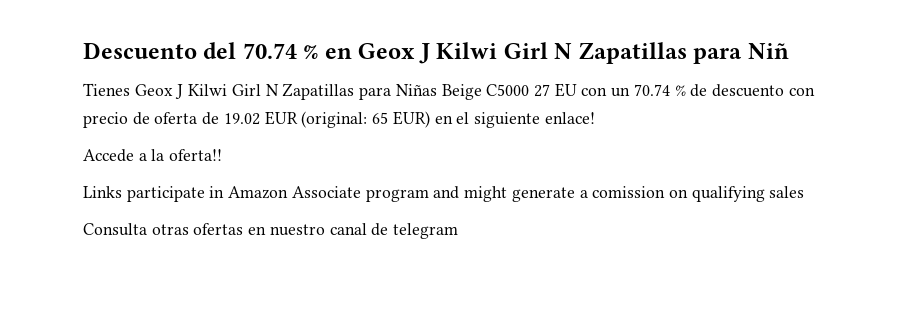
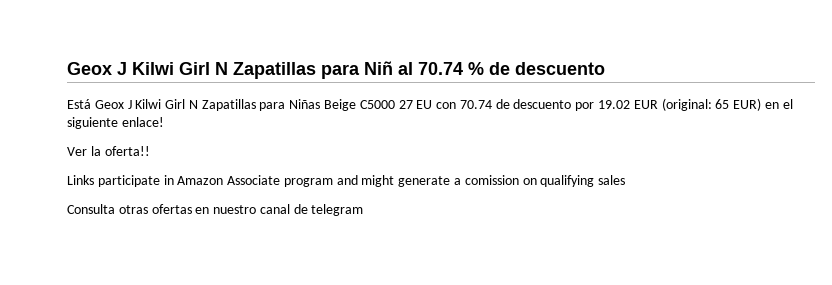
- Descuento del 70.74 % en Geox J Kilwi Girl N Zapatillas para Niñ
- Tienes Geox J Kilwi Girl N Zapatillas para Niñas Beige C5000 27 EU con un 70.74 % de descuento con precio de oferta de 19.02 EUR (original: 65 EUR) en el siguiente enlace!
+ Geox J Kilwi Girl N Zapatillas para Niñ al 70.74 % de descuento
+ Está Geox J Kilwi Girl N Zapatillas para Niñas Beige C5000 27 EU con 70.74 de descuento por 19.02 EUR (original: 65 EUR) en el siguiente enlace!
- Accede a la oferta!!
+ Ver la oferta!!

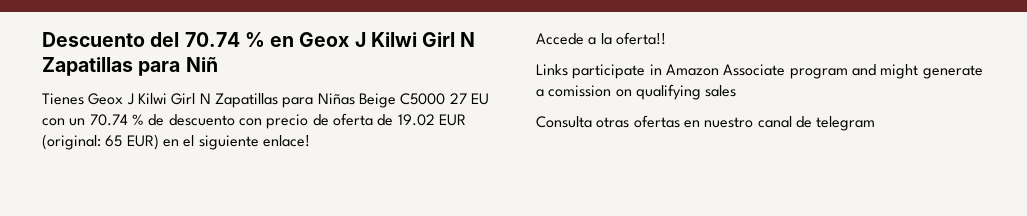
- Geox J Kilwi Girl N Zapatillas para Niñ al 70.74 % de descuento
- Está Geox J Kilwi Girl N Zapatillas para Niñas Beige C5000 27 EU con 70.74 de descuento por 19.02 EUR (original: 65 EUR) en el siguiente enlace!
+ Descuento del 70.74 % en Geox J Kilwi Girl N Zapatillas para Niñ
+ Tienes Geox J Kilwi Girl N Zapatillas para Niñas Beige C5000 27 EU con un 70.74 % de descuento con precio de oferta de 19.02 EUR (original: 65 EUR) en el siguiente enlace!
- Ver la oferta!!
+ Accede a la oferta!!

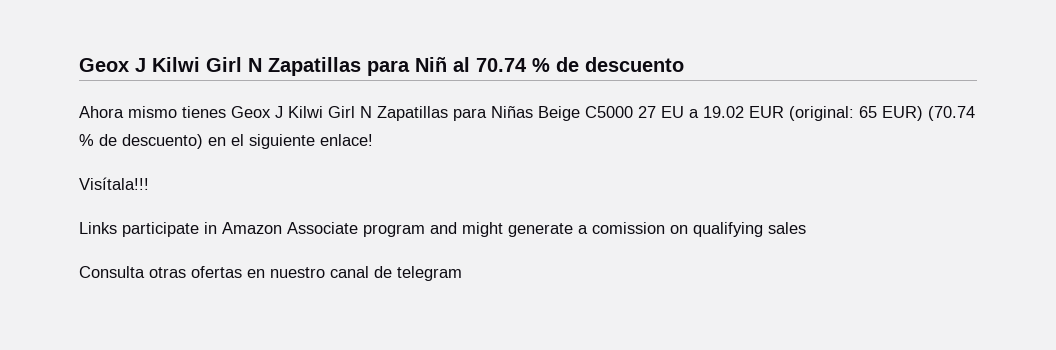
- Descuento del 70.74 % en Geox J Kilwi Girl N Zapatillas para Niñ
- Tienes Geox J Kilwi Girl N Zapatillas para Niñas Beige C5000 27 EU con un 70.74 % de descuento con precio de oferta de 19.02 EUR (original: 65 EUR) en el siguiente enlace!
+ Geox J Kilwi Girl N Zapatillas para Niñ al 70.74 % de descuento
+ Ahora mismo tienes Geox J Kilwi Girl N Zapatillas para Niñas Beige C5000 27 EU a 19.02 EUR (original: 65 EUR) (70.74 % de descuento) en el siguiente enlace!
- Accede a la oferta!!
+ Visítala!!!

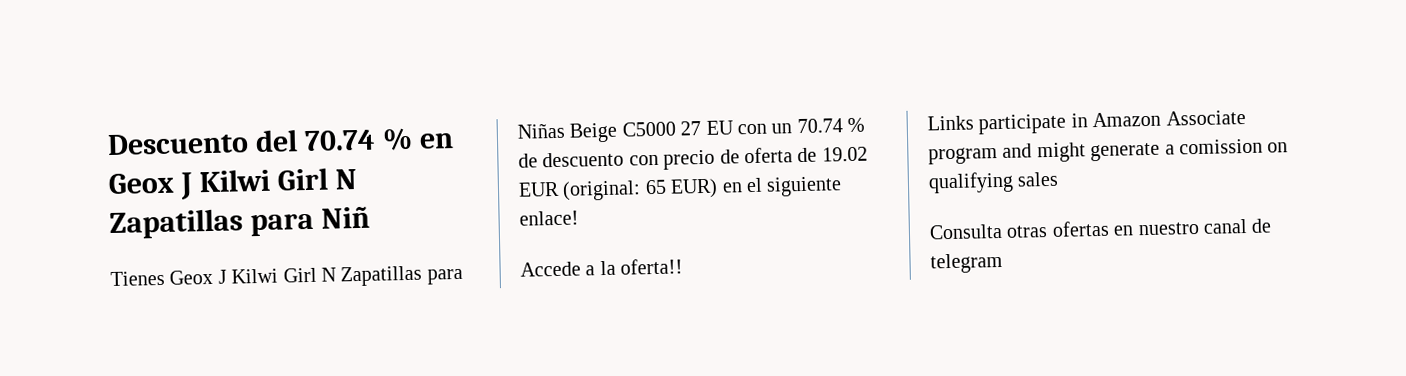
- Geox J Kilwi Girl N Zapatillas para Niñ al 70.74 % de descuento
- Ahora mismo tienes Geox J Kilwi Girl N Zapatillas para Niñas Beige C5000 27 EU a 19.02 EUR (original: 65 EUR) (70.74 % de descuento) en el siguiente enlace!
+ Descuento del 70.74 % en Geox J Kilwi Girl N Zapatillas para Niñ
+ Tienes Geox J Kilwi Girl N Zapatillas para Niñas Beige C5000 27 EU con un 70.74 % de descuento con precio de oferta de 19.02 EUR (original: 65 EUR) en el siguiente enlace!
- Visítala!!!
+ Accede a la oferta!!

